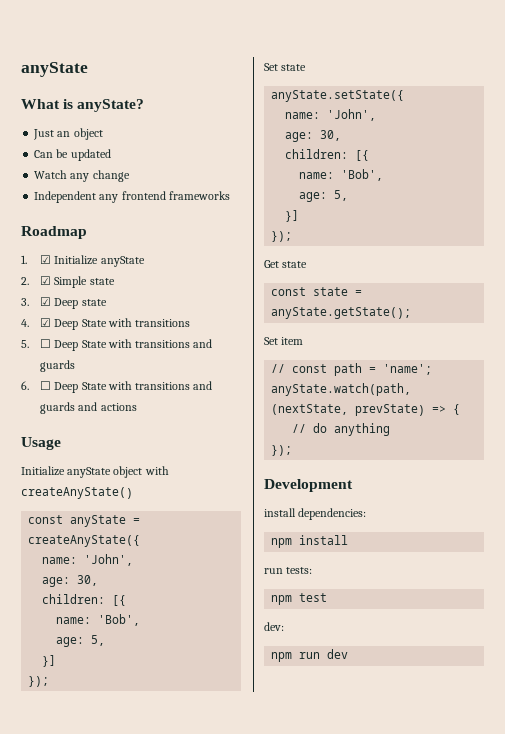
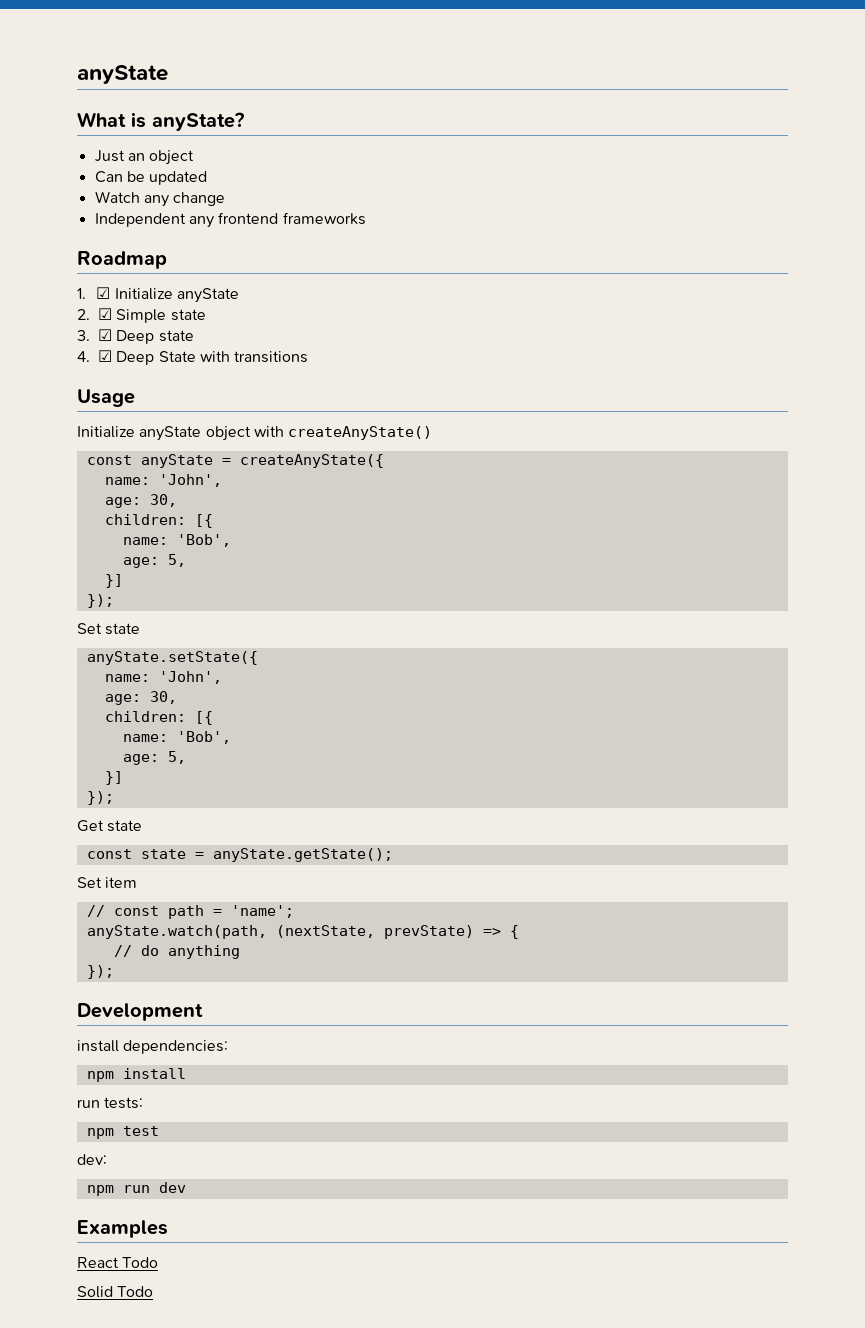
- 5. ☐ Deep State with transitions and guards
- 6. ☐ Deep State with transitions and guards and actions
+ Examples
+ React Todo
+ Solid Todo

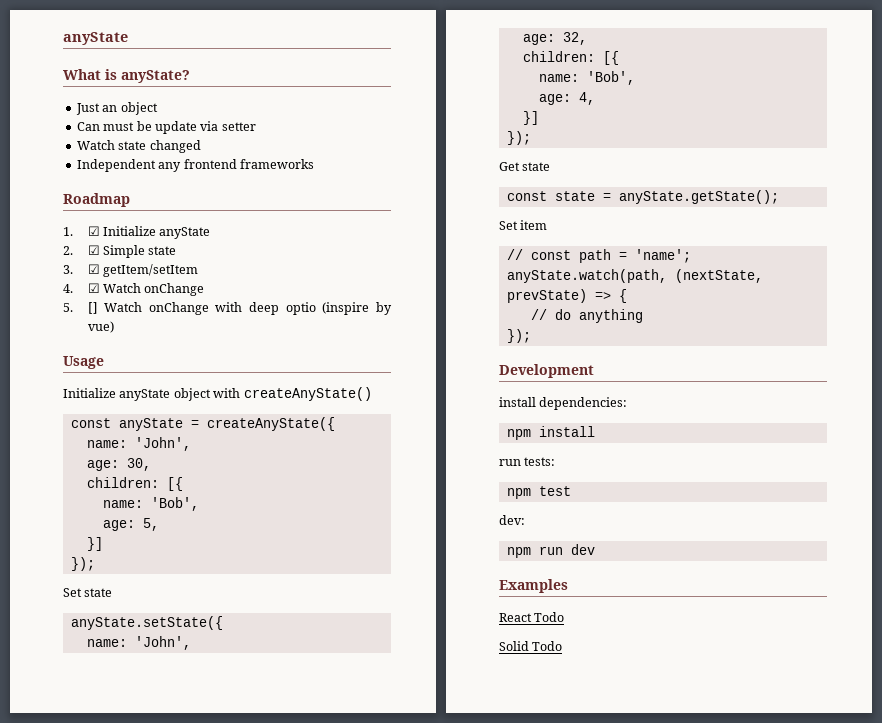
- Can be updated
- Watch any change
+ Can must be update via setter
+ Watch state changed
- 3. ☑ Deep state
+ 3. ☑ getItem/setItem
- 4. ☑ Deep State with transitions
+ 4. ☑ Watch onChange
+ 5. [] Watch onChange with deep optio (inspire by vue)
  anyState.setState({
  name: 'John',
- age: 30,
+ age: 32,
  children: [{
  name: 'Bob',
- age: 5,
+ age: 4,

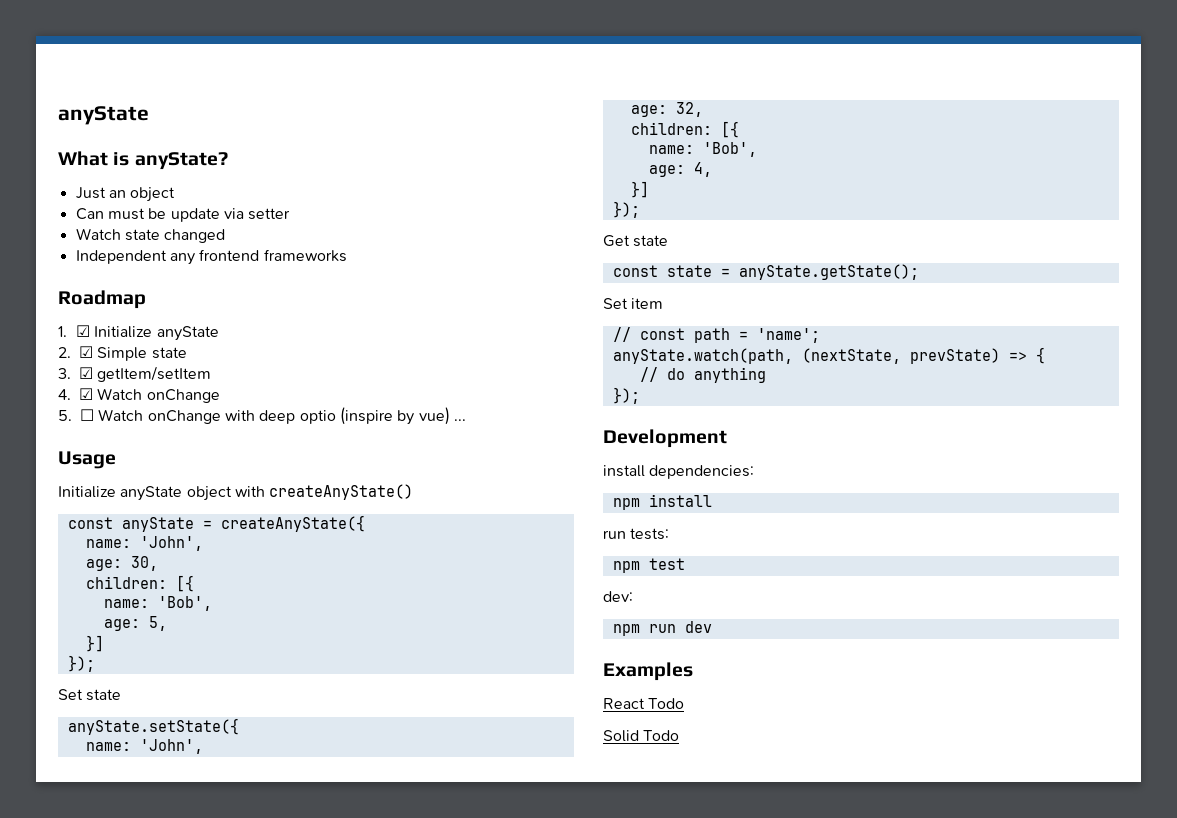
- 5. [] Watch onChange with deep optio (inspire by vue)
+ 5. ☐ Watch onChange with deep optio (inspire by vue) ...

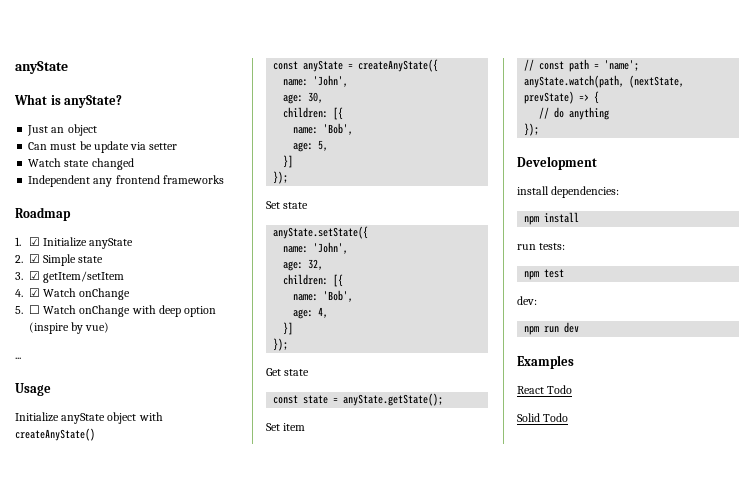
- 5. ☐ Watch onChange with deep optio (inspire by vue) ...
+ 5. ☐ Watch onChange with deep option (inspire by vue)
+ ...

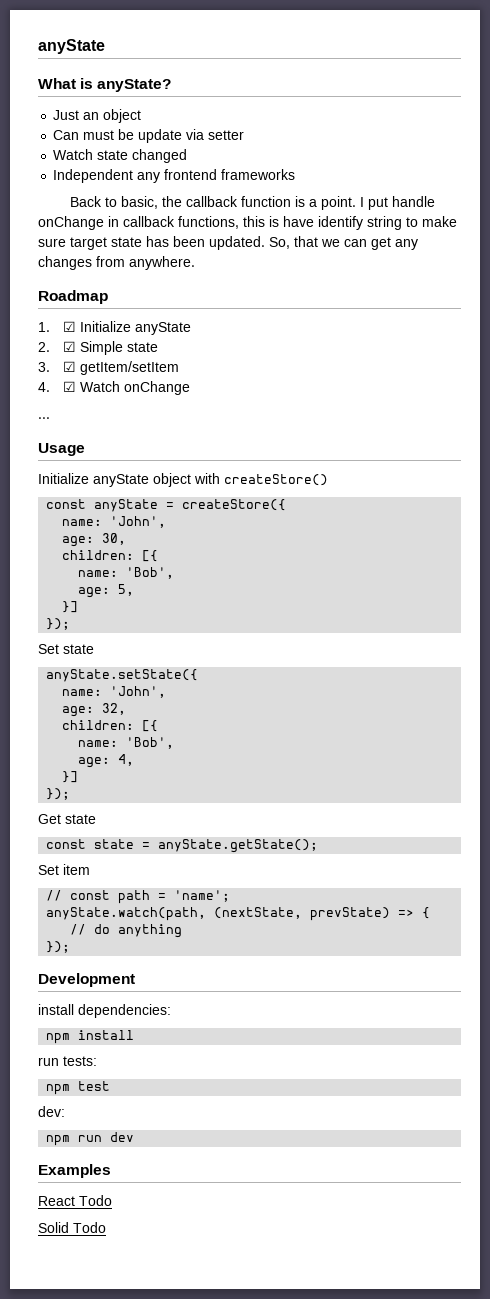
+ Back to basic, the callback function is a point. I put handle onChange in callback functions, this is have identify string to make sure target state has been updated. So, that we can get any changes from anywhere.
- 5. ☐ Watch onChange with deep option (inspire by vue)
- Initialize anyState object with createAnyState()
+ Initialize anyState object with createStore()
- const anyState = createAnyState({
+ const anyState = createStore({

